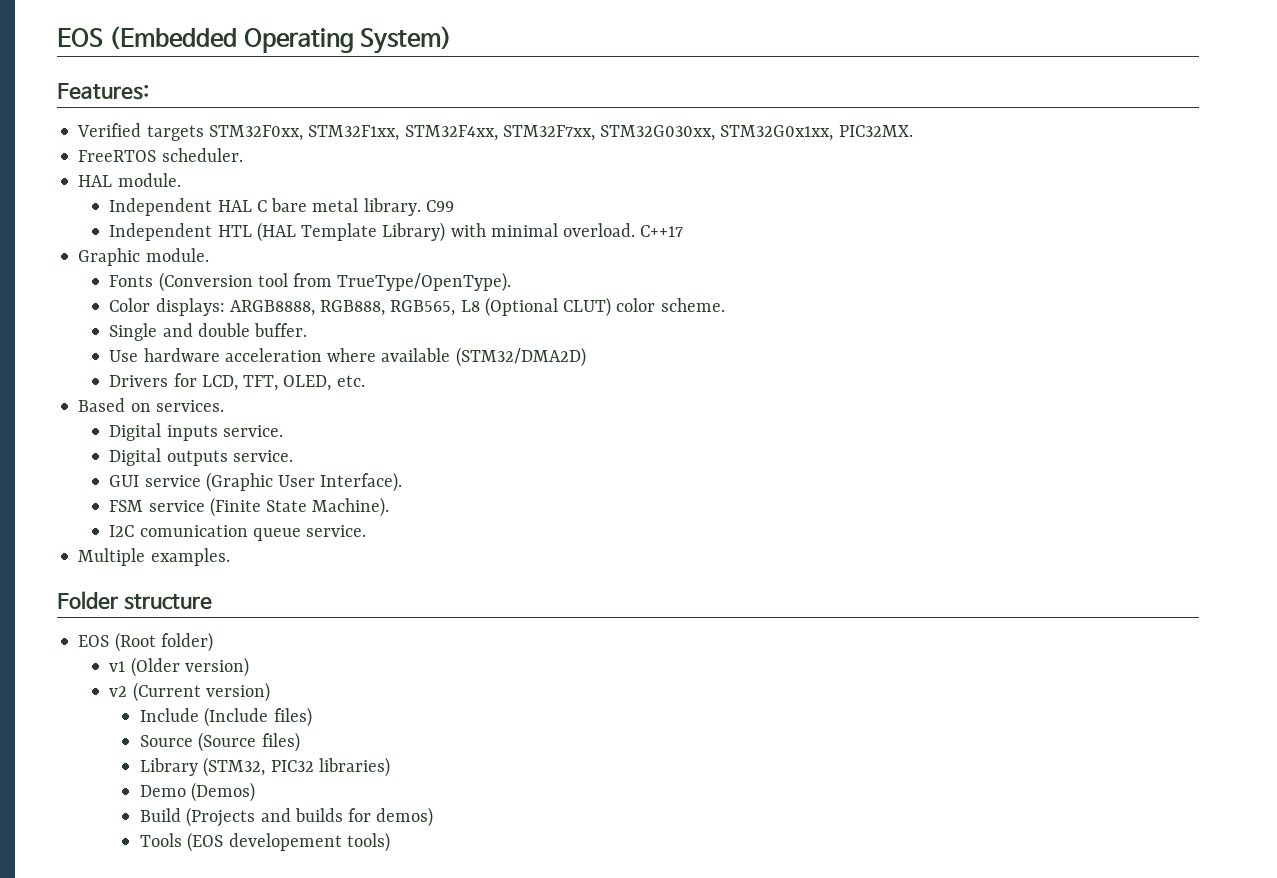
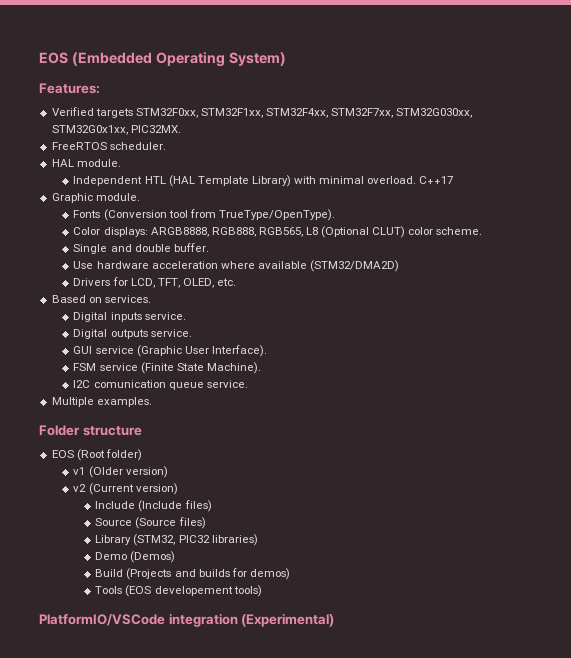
- Independent HAL C bare metal library. C99
+ PlatformIO/VSCode integration (Experimental)

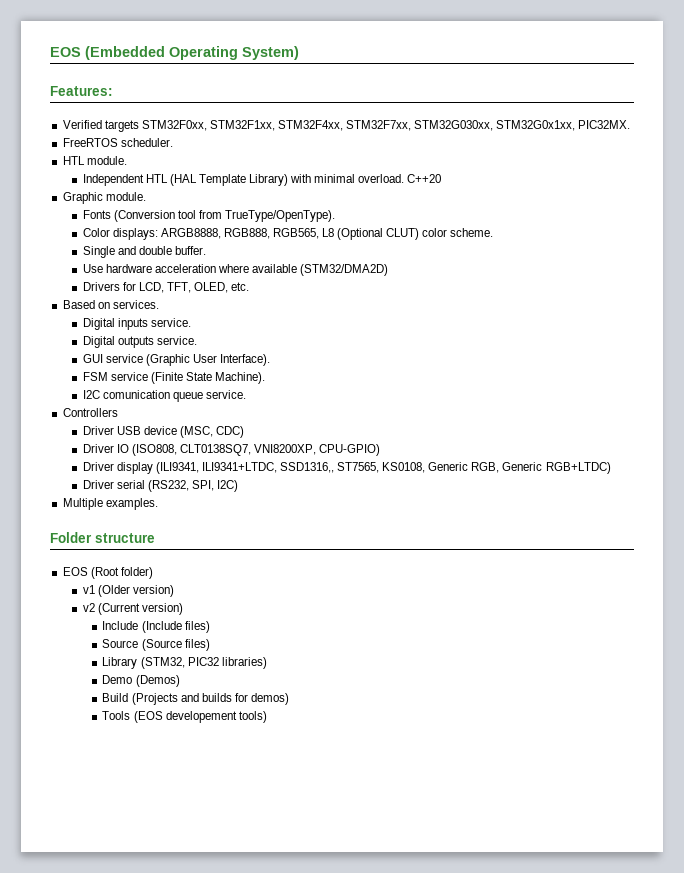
- HAL module.
+ HTL module.
- C++17
+ C++20
+ Controllers
+ Driver USB device (MSC, CDC)
+ Driver IO (ISO808, CLT0138SQ7, VNI8200XP, CPU-GPIO)
+ Driver display (ILI9341, ILI9341+LTDC, SSD1316,, ST7565, KS0108, Generic RGB, Generic RGB+LTDC)
+ Driver serial (RS232, SPI, I2C)
- PlatformIO/VSCode integration (Experimental)

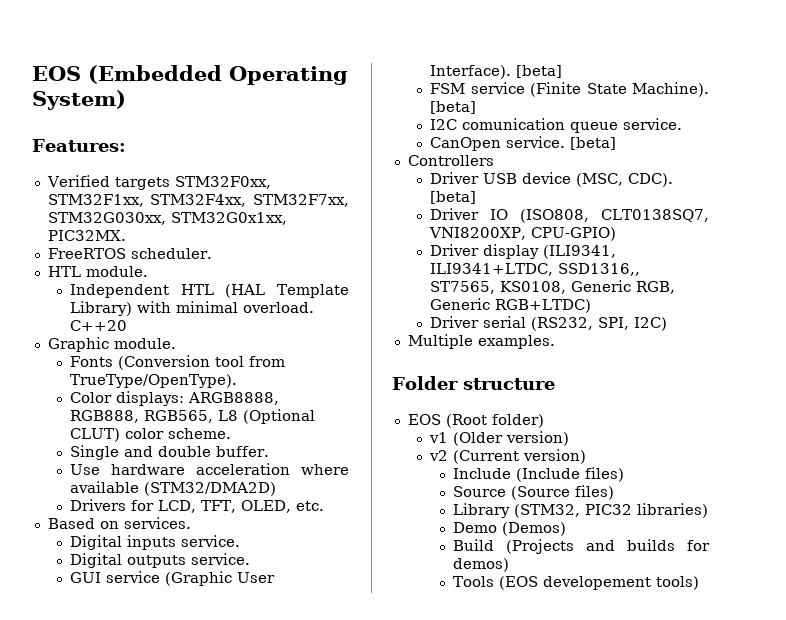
- GUI service (Graphic User Interface).
+ GUI service (Graphic User Interface). [beta]
- FSM service (Finite State Machine).
+ FSM service (Finite State Machine). [beta]
+ CanOpen service. [beta]
- Driver USB device (MSC, CDC)
+ Driver USB device (MSC, CDC). [beta]

